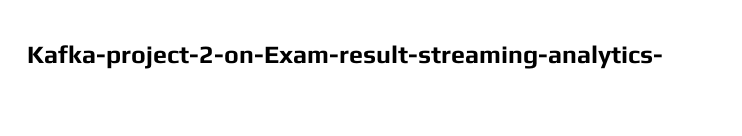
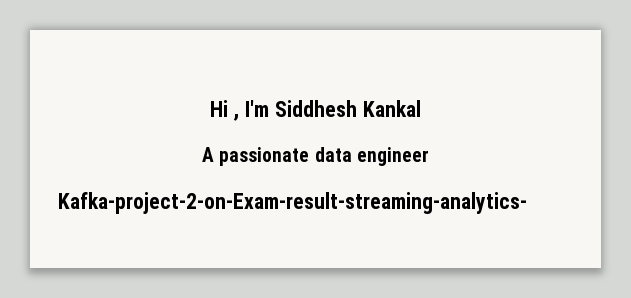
+ Hi , I'm Siddhesh Kankal
+ A passionate data engineer

